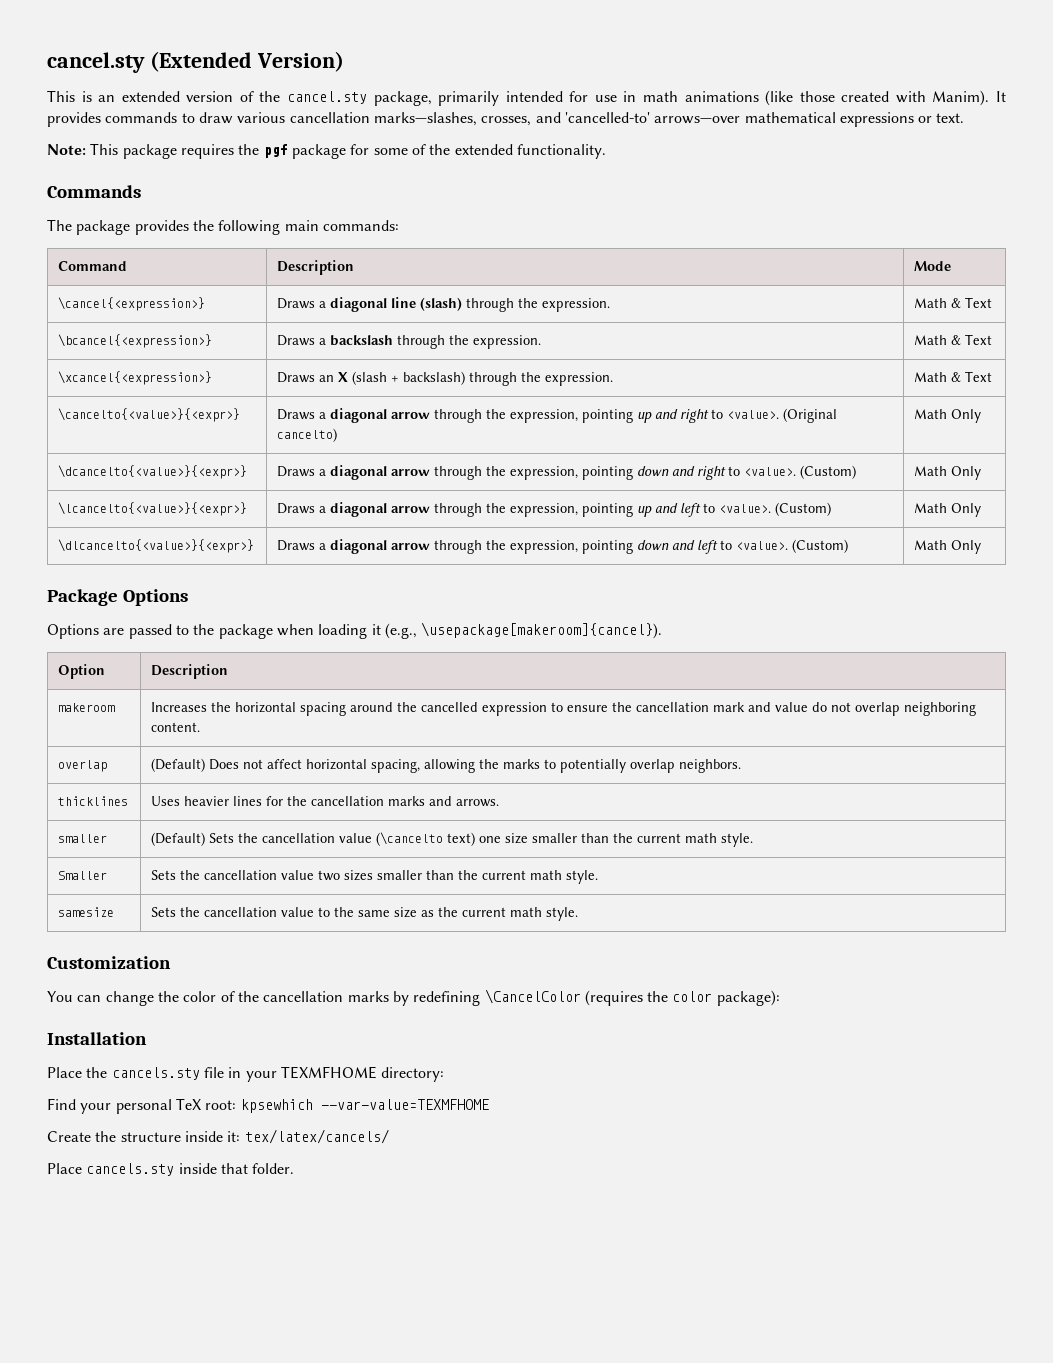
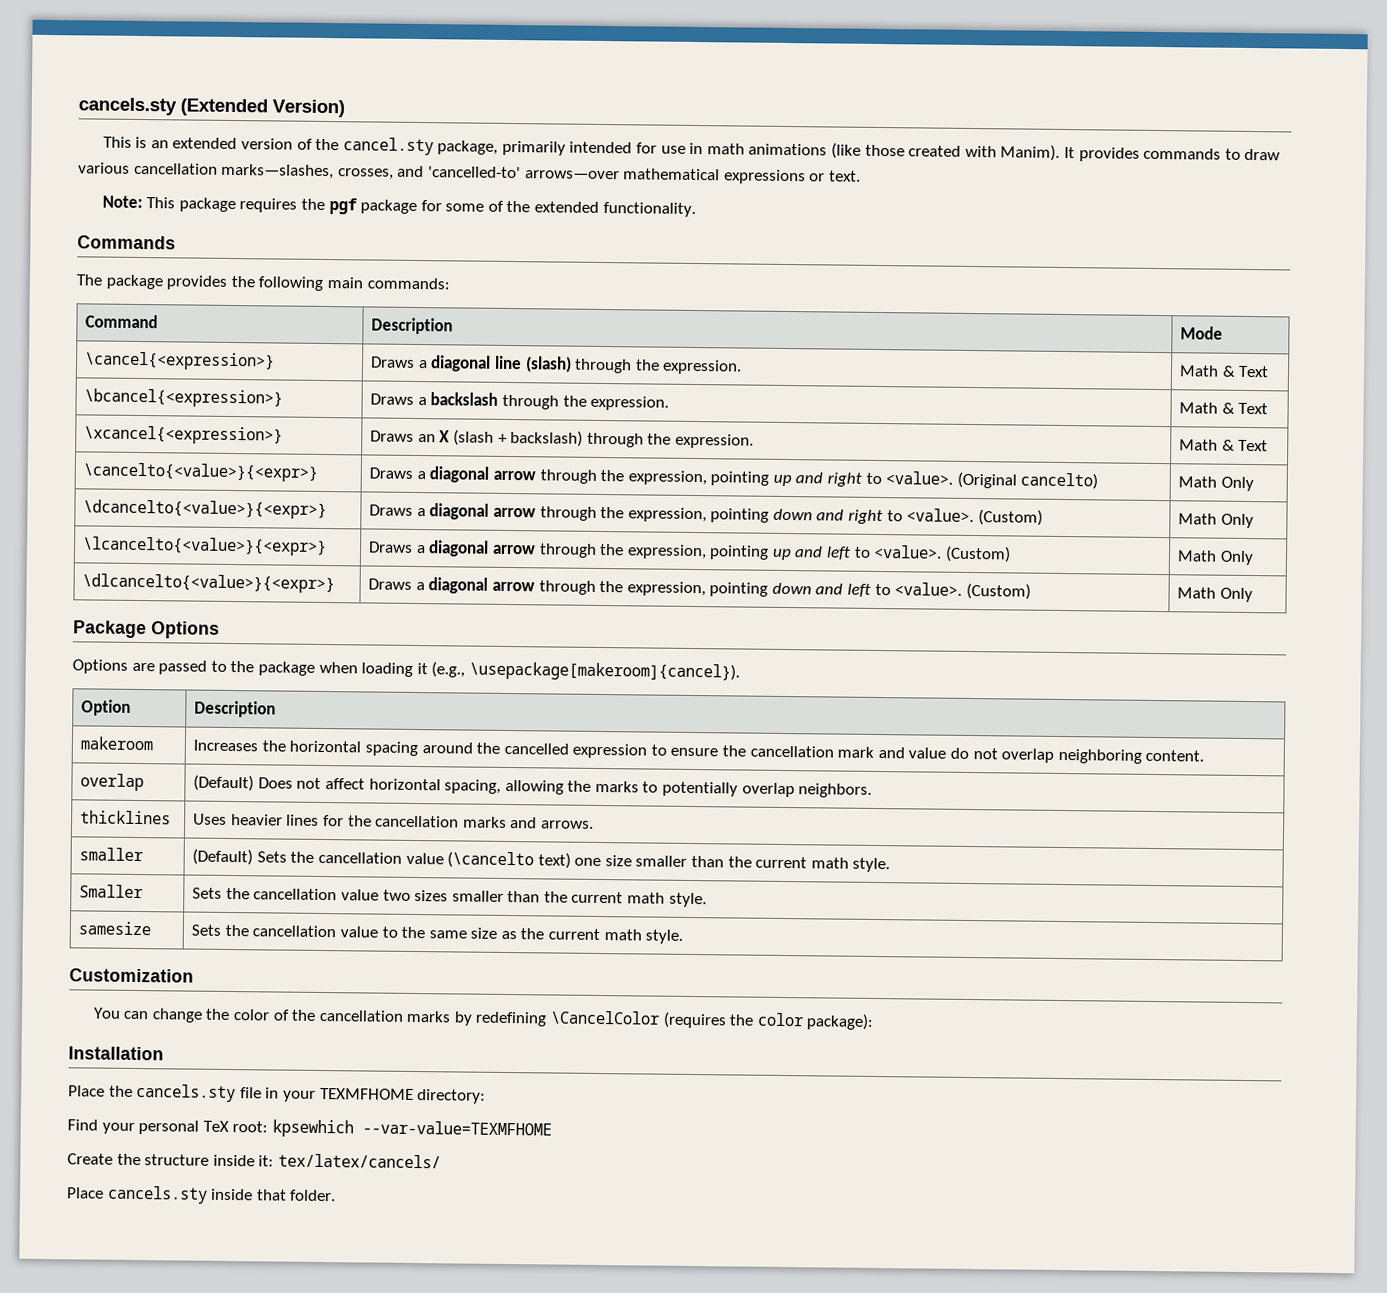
- cancel.sty (Extended Version)
+ cancels.sty (Extended Version)

